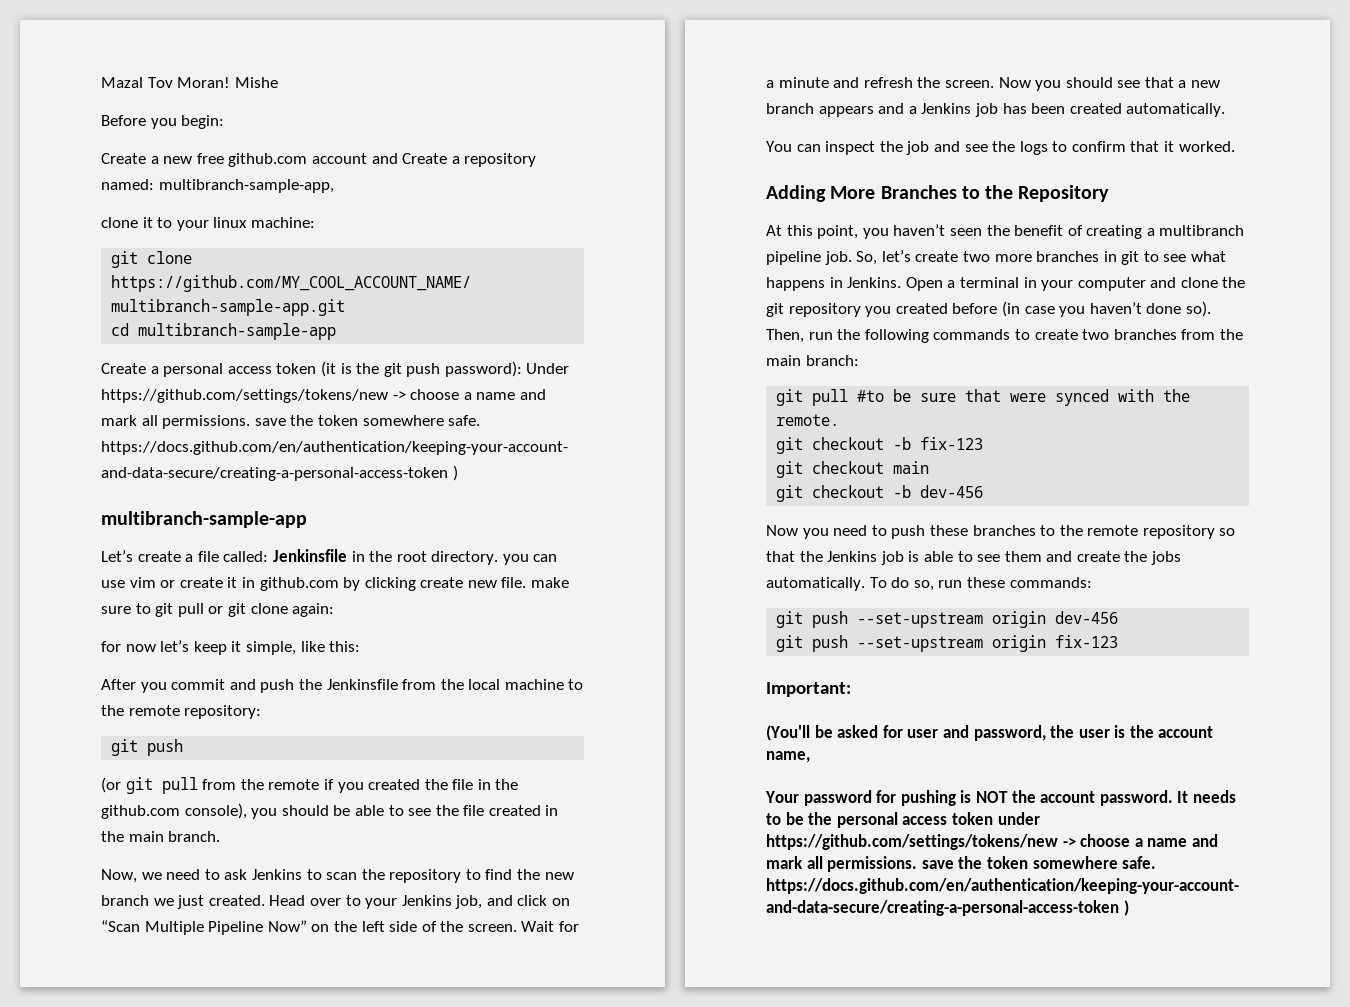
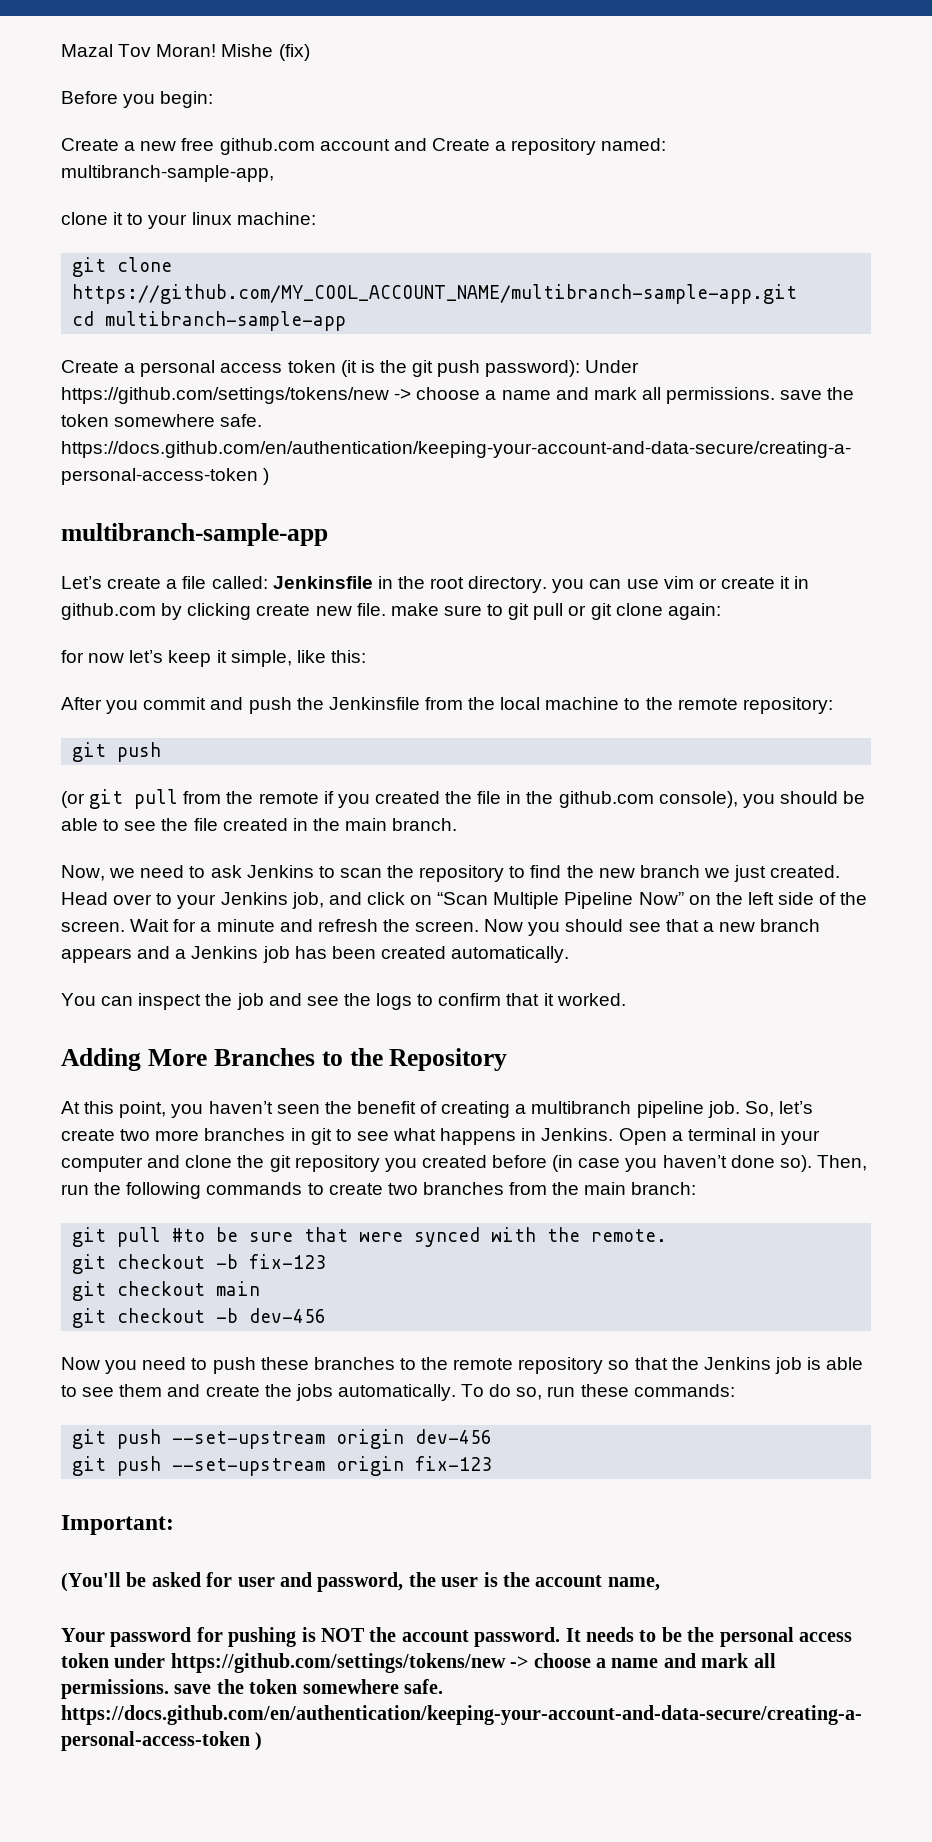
- Mishe
+ Mishe (fix)

